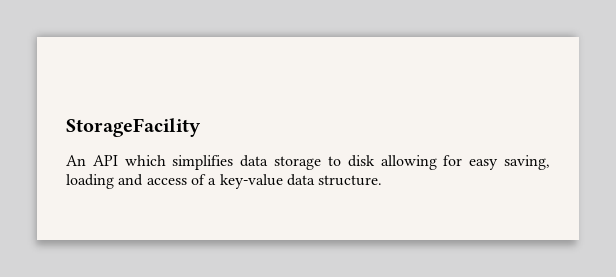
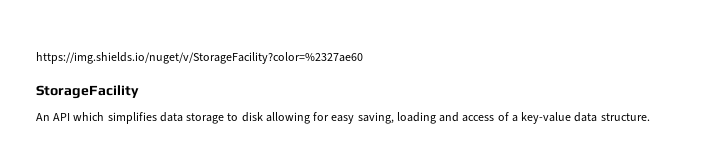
+ https://img.shields.io/nuget/v/StorageFacility?color=%2327ae60

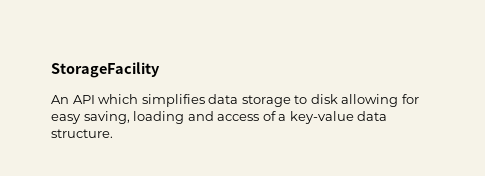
- https://img.shields.io/nuget/v/StorageFacility?color=%2327ae60

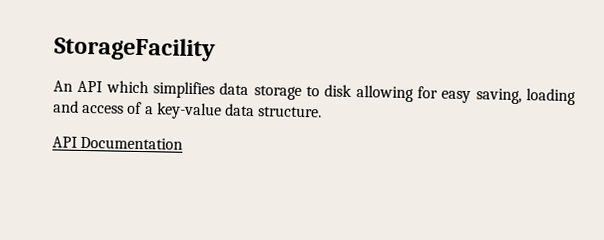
+ API Documentation

